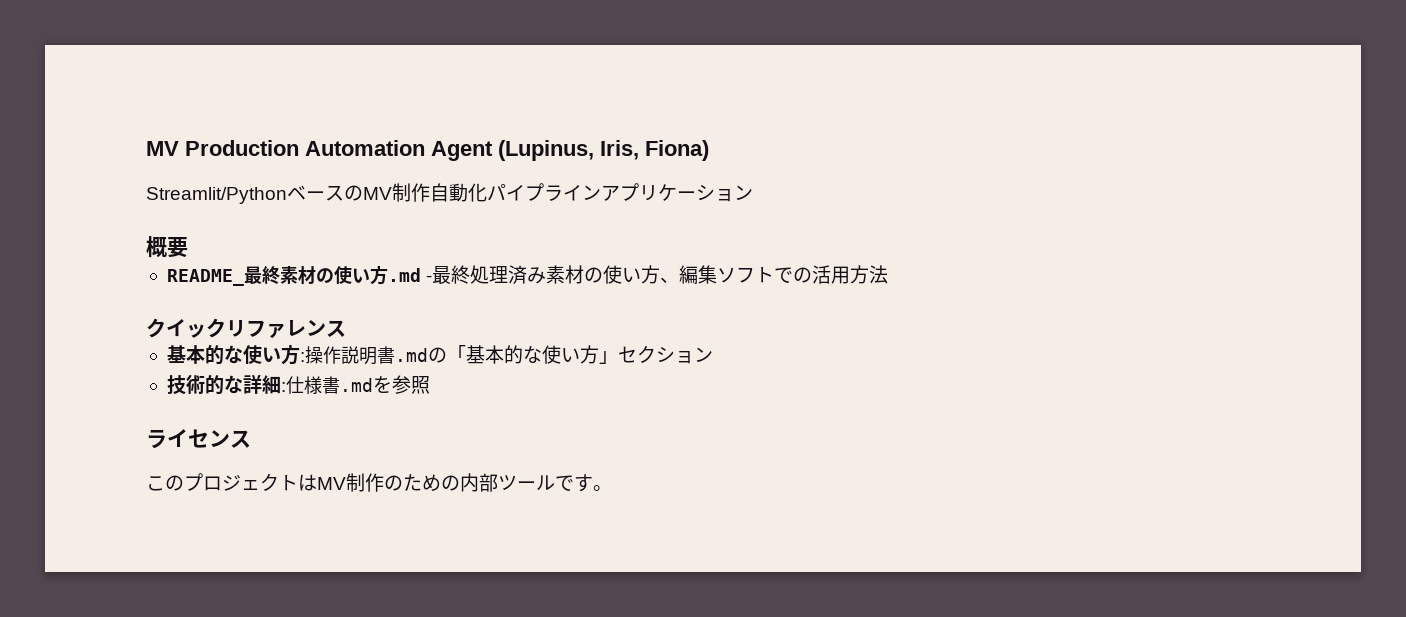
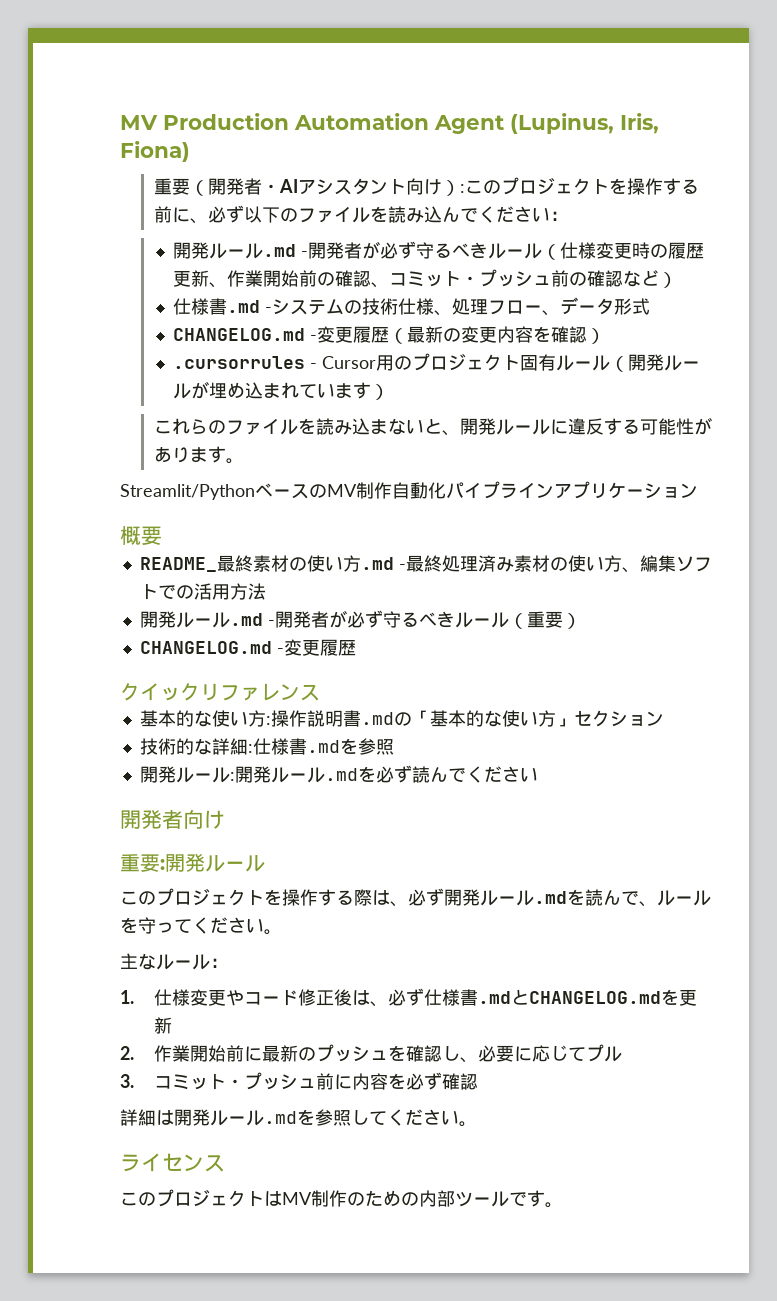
+ 重要（開発者・AIアシスタント向け）:このプロジェクトを操作する前に、必ず以下のファイルを読み込んでください：
+ 開発ルール.md -開発者が必ず守るべきルール（仕様変更時の履歴更新、作業開始前の確認、コミット・プッシュ前の確認など）
+ 仕様書.md -システムの技術仕様、処理フロー、データ形式
+ CHANGELOG.md -変更履歴（最新の変更内容を確認）
+ .cursorrules - Cursor用のプロジェクト固有ルール（開発ルールが埋め込まれています）
+ これらのファイルを読み込まないと、開発ルールに違反する可能性があります。
+ 開発ルール.md -開発者が必ず守るべきルール（重要）
+ CHANGELOG.md -変更履歴
+ 開発ルール:開発ルール.mdを必ず読んでください
+ 開発者向け
+ 重要:開発ルール
+ このプロジェクトを操作する際は、必ず開発ルール.mdを読んで、ルールを守ってください。
+ 主なルール：
+ 1.仕様変更やコード修正後は、必ず仕様書.mdとCHANGELOG.mdを更新
+ 2.作業開始前に最新のプッシュを確認し、必要に応じてプル
+ 3.コミット・プッシュ前に内容を必ず確認
+ 詳細は開発ルール.mdを参照してください。

